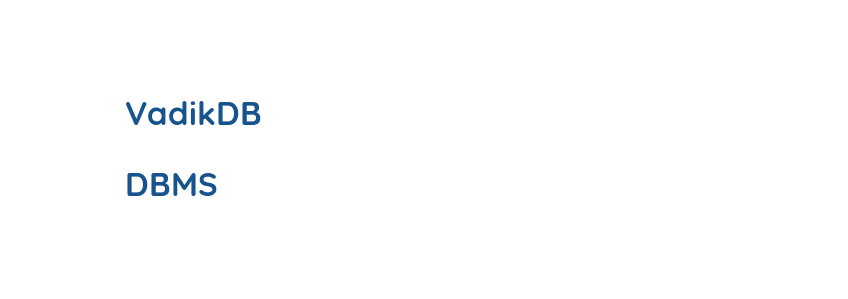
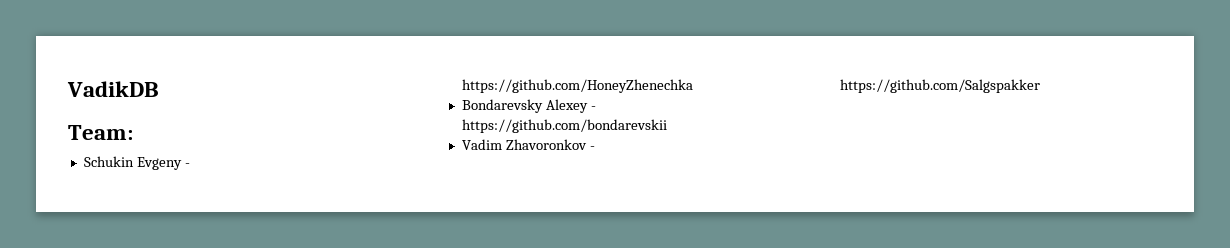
- DBMS
+ Team:
+ Schukin Evgeny - https://github.com/HoneyZhenechka
+ Bondarevsky Alexey - https://github.com/bondarevskii
+ Vadim Zhavoronkov - https://github.com/Salgspakker

